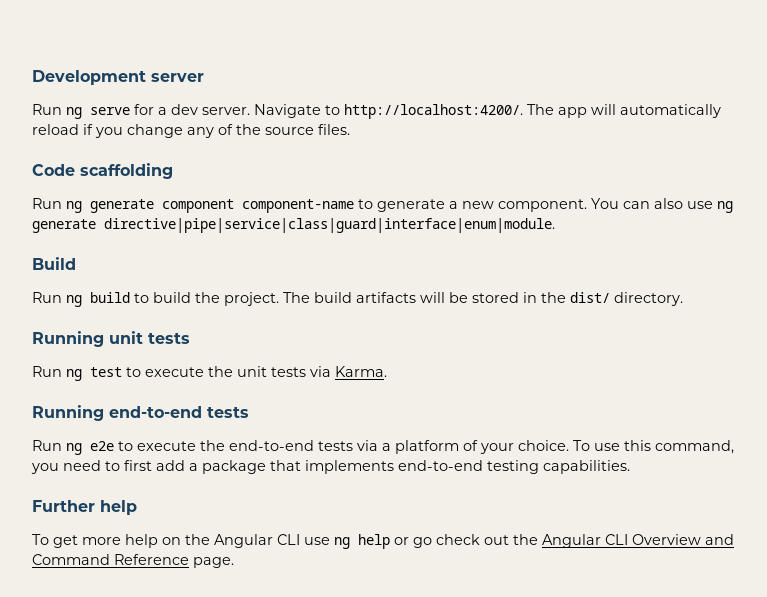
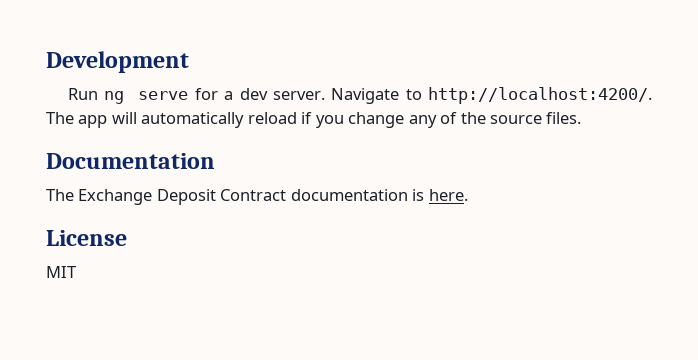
- Development server
+ Development
- Code scaffolding
- Run ng generate component component-name to generate a new component. You can also use ng generate directive|pipe|service|class|guard|interface|enum|module.
- Build
- Run ng build to build the project. The build artifacts will be stored in the dist/ directory.
- Running unit tests
- Run ng test to execute the unit tests via Karma.
- Running end-to-end tests
- Run ng e2e to execute the end-to-end tests via a platform of your choice. To use this command, you need to first add a package that implements end-to-end testing capabilities.
- Further help
- To get more help on the Angular CLI use ng help or go check out the Angular CLI Overview and Command Reference page.
+ Documentation
+ The Exchange Deposit Contract documentation is here.
+ License
+ MIT

